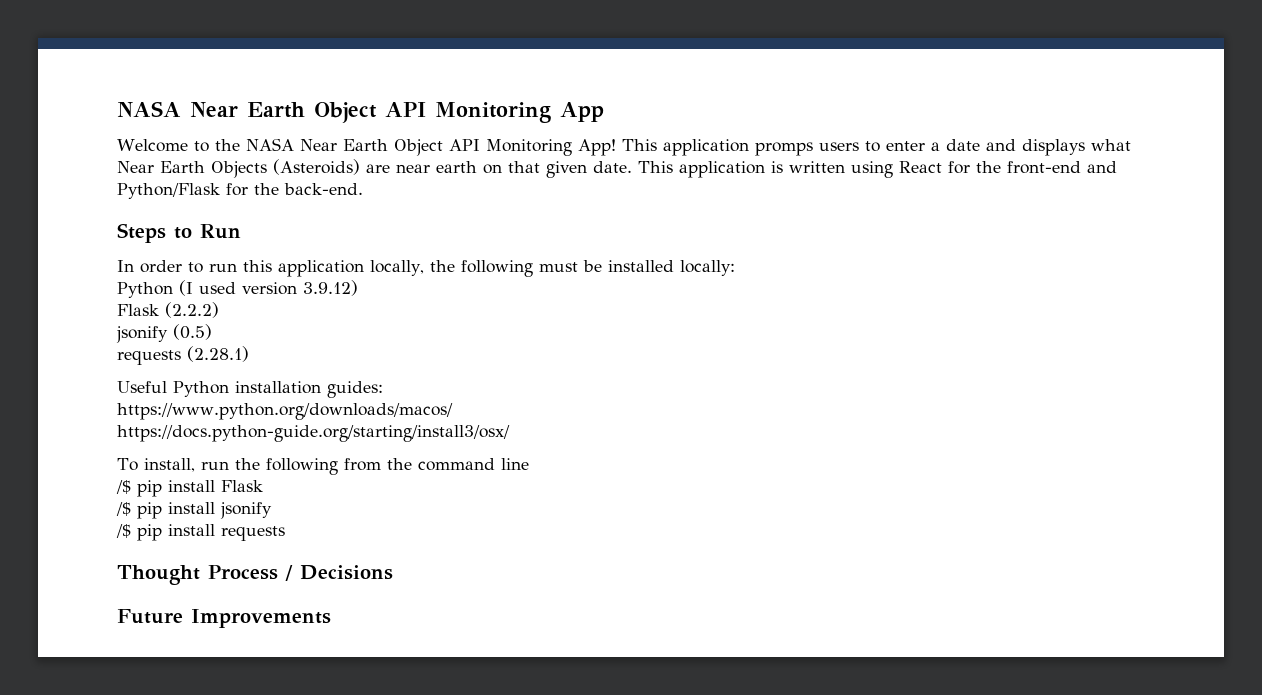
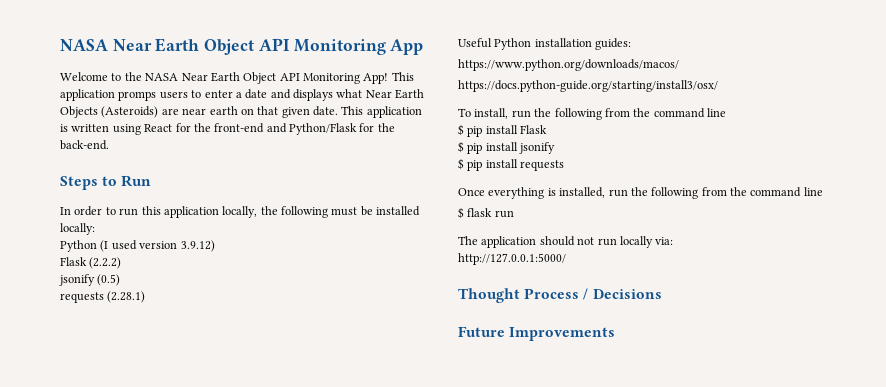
- /$ pip install Flask
+ $ pip install Flask
- /$ pip install jsonify
+ $ pip install jsonify
- /$ pip install requests
+ $ pip install requests
+ Once everything is installed, run the following from the command line
+ $ flask run
+ The application should not run locally via:
+ http://127.0.0.1:5000/

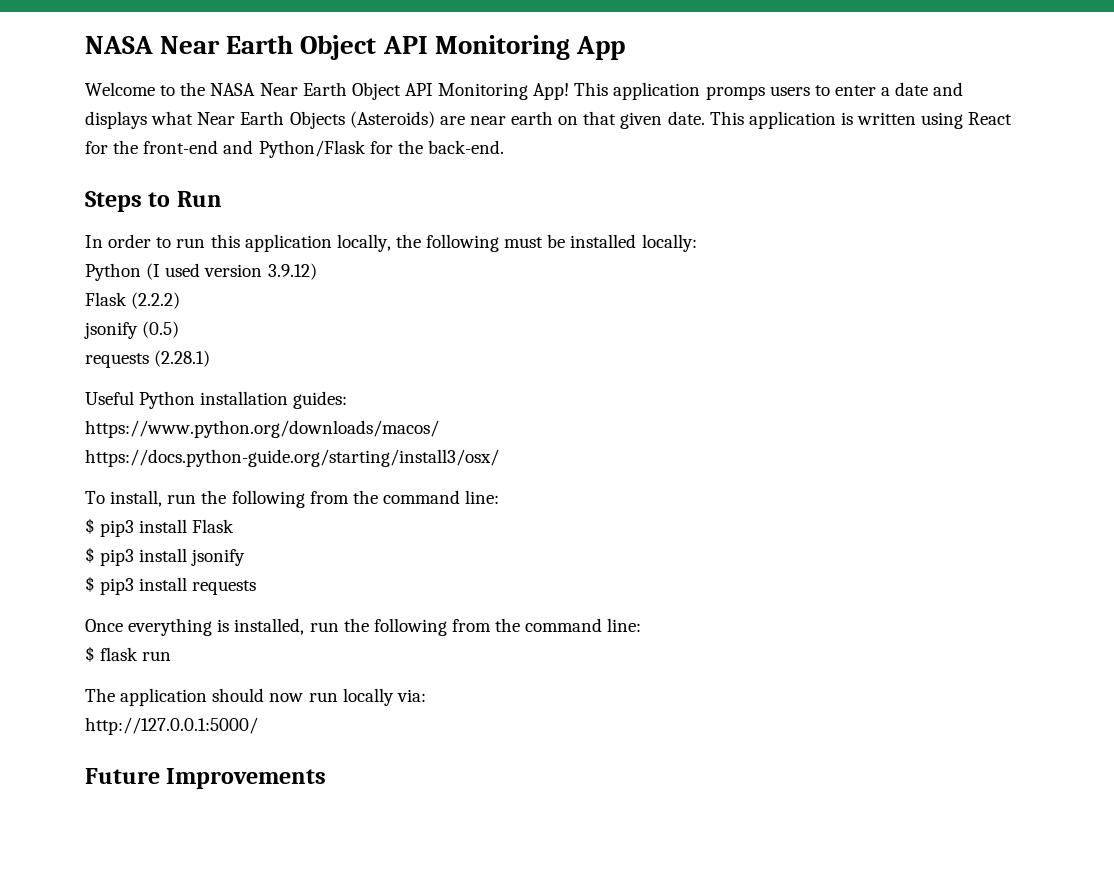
- To install, run the following from the command line
- $ pip install Flask
+ To install, run the following from the command line:
+ $ pip3 install Flask
- $ pip install jsonify
+ $ pip3 install jsonify
- $ pip install requests
+ $ pip3 install requests
- Once everything is installed, run the following from the command line
+ Once everything is installed, run the following from the command line:
- The application should not run locally via:
+ The application should now run locally via:
- Thought Process / Decisions

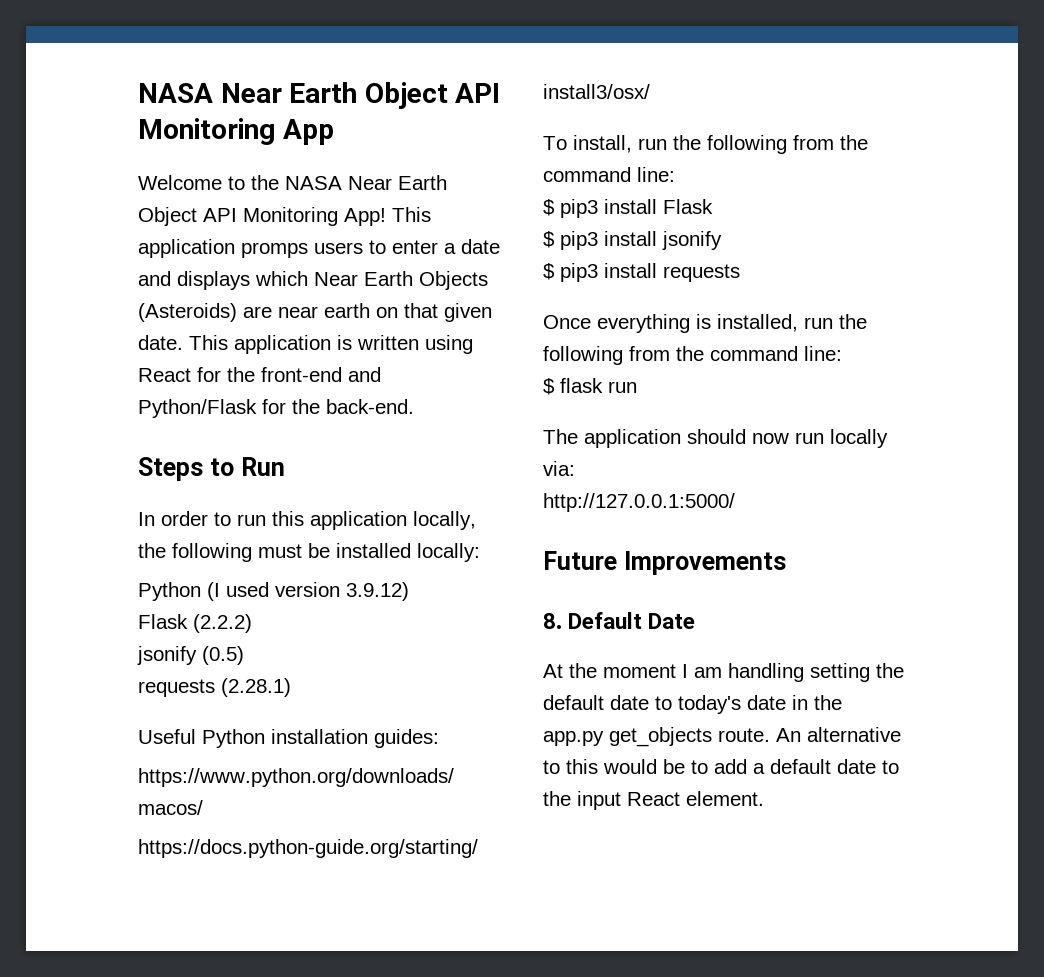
- This application promps users to enter a date and displays what Near Earth Objects (Asteroids) are near earth on that given date.
+ This application promps users to enter a date and displays which Near Earth Objects (Asteroids) are near earth on that given date.
+ 8. Default Date
+ At the moment I am handling setting the default date to today's date in the app.py get_objects route. An alternative to this would be to add a default date to the input React element.

